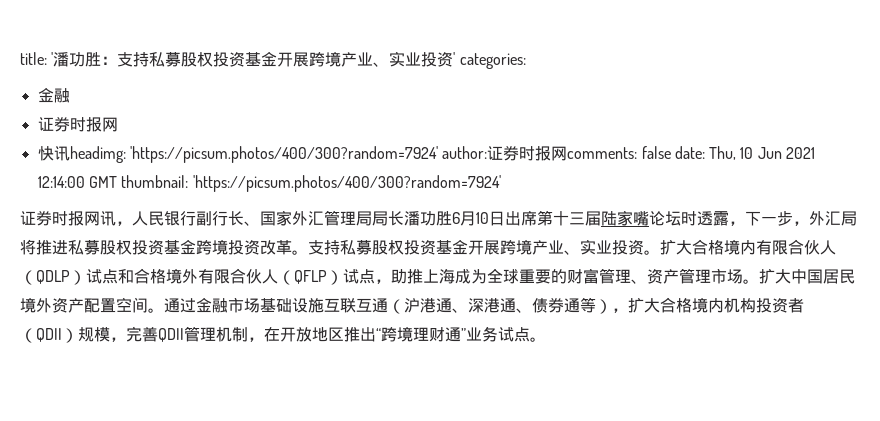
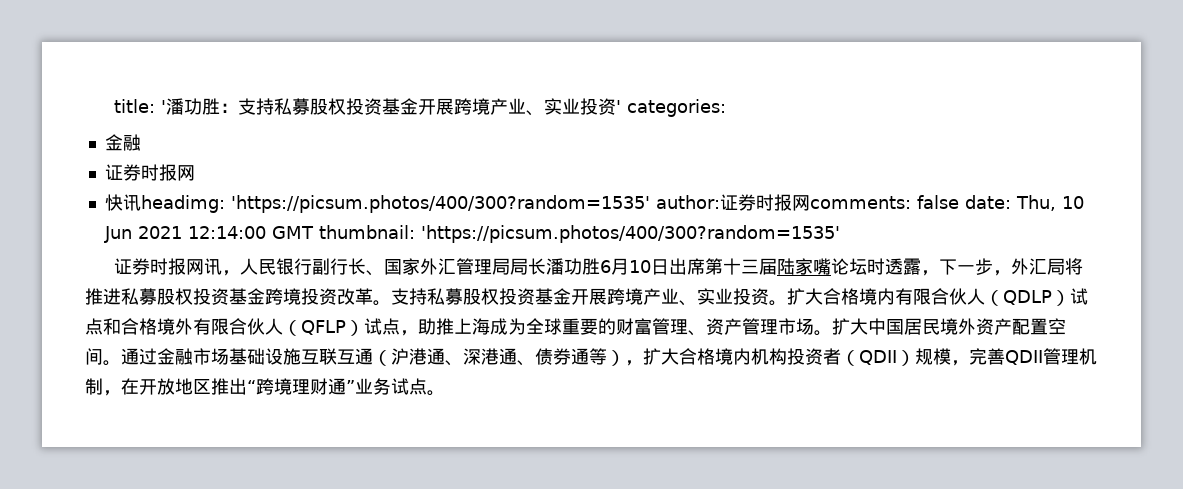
- 快讯headimg: 'https://picsum.photos/400/300?random=7924' author:证券时报网comments: false date: Thu, 10 Jun 2021 12:14:00 GMT thumbnail: 'https://picsum.photos/400/300?random=7924'
+ 快讯headimg: 'https://picsum.photos/400/300?random=1535' author:证券时报网comments: false date: Thu, 10 Jun 2021 12:14:00 GMT thumbnail: 'https://picsum.photos/400/300?random=1535'

